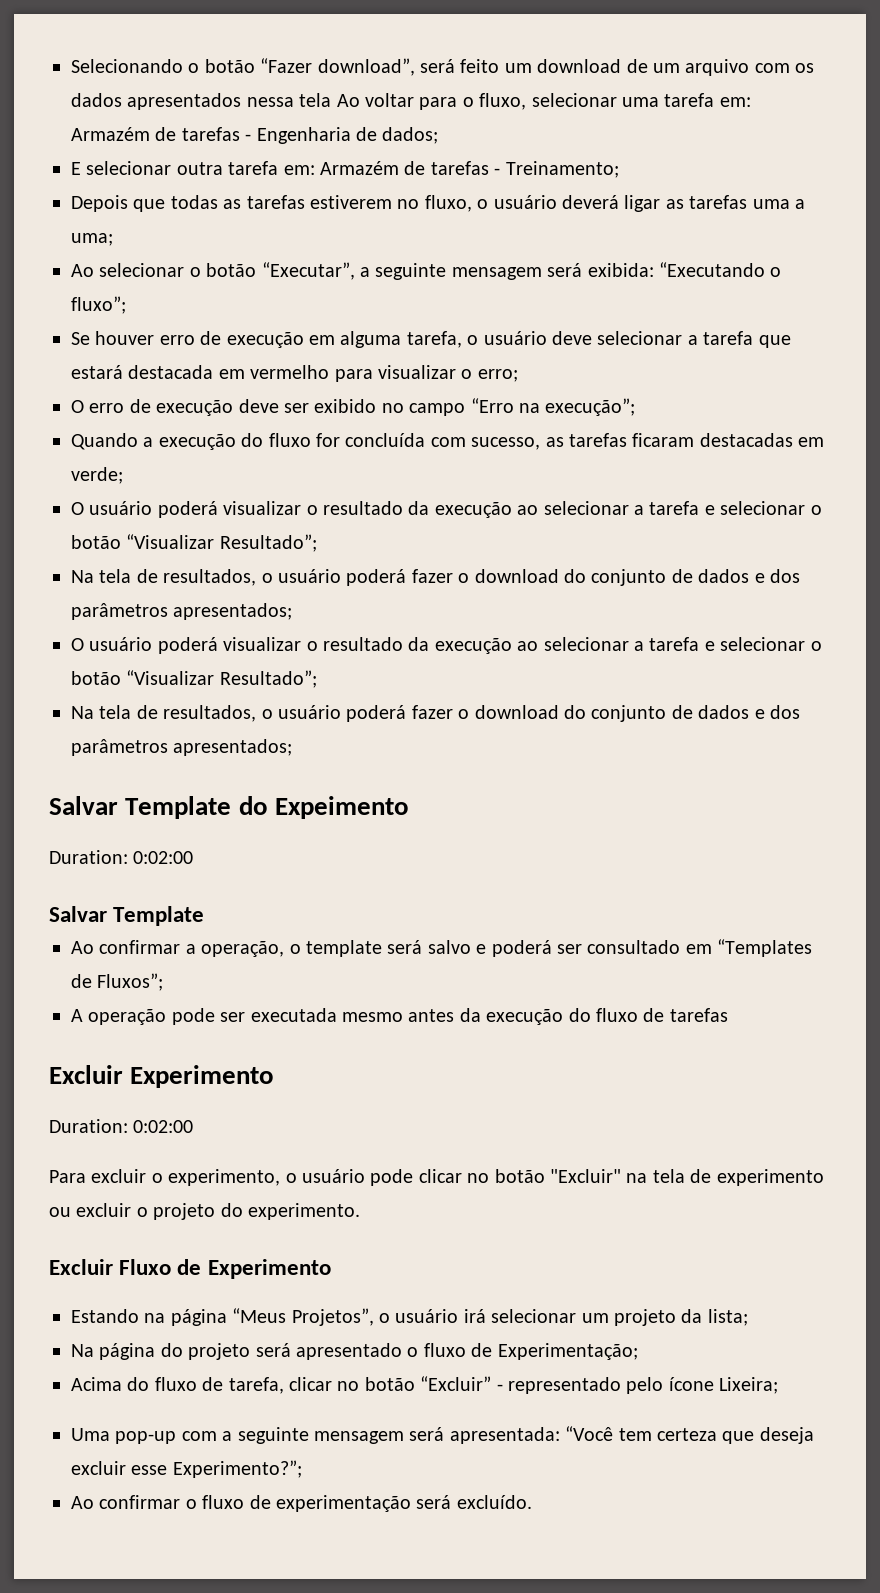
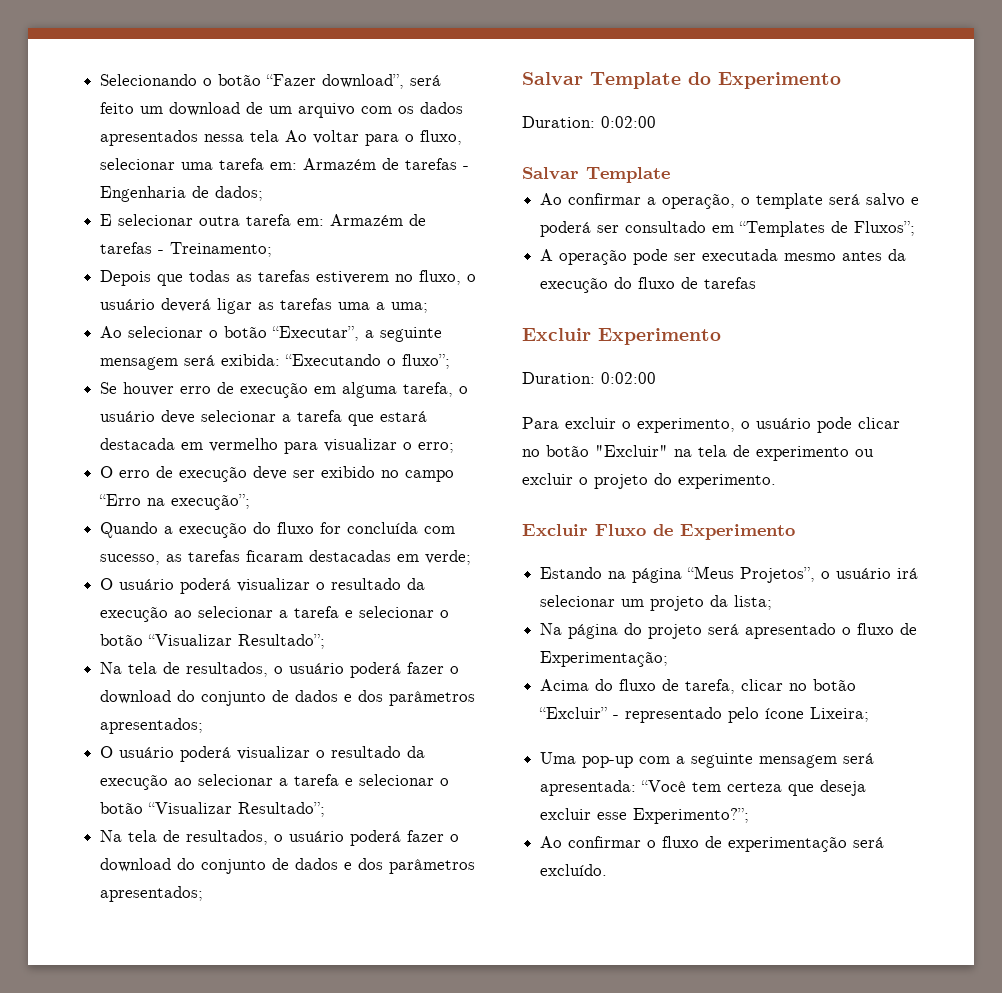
- Salvar Template do Expeimento
+ Salvar Template do Experimento

